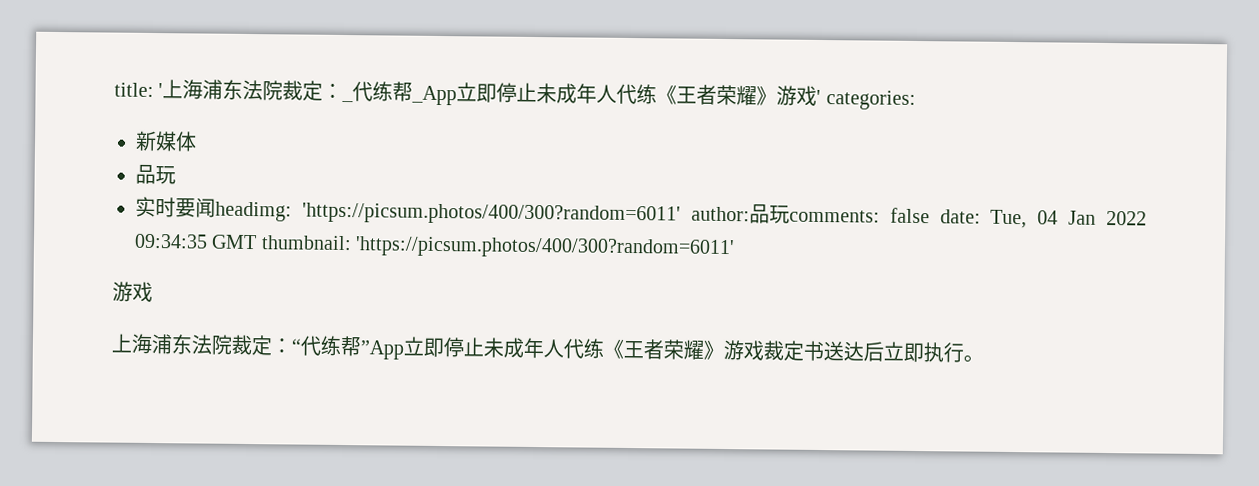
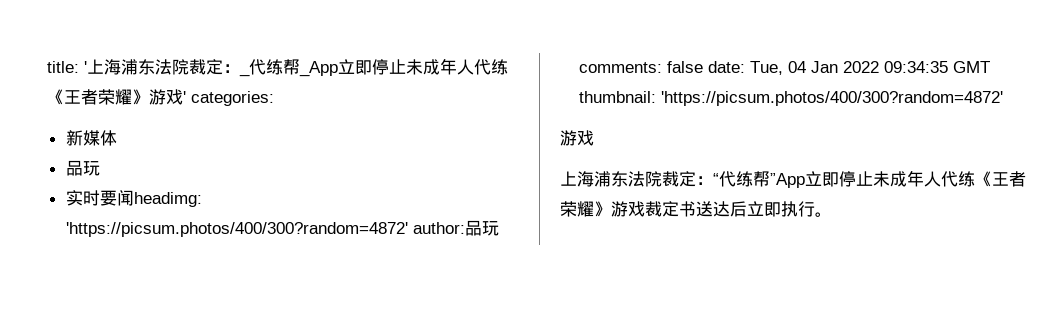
- 实时要闻headimg: 'https://picsum.photos/400/300?random=6011' author:品玩comments: false date: Tue, 04 Jan 2022 09:34:35 GMT thumbnail: 'https://picsum.photos/400/300?random=6011'
+ 实时要闻headimg: 'https://picsum.photos/400/300?random=4872' author:品玩comments: false date: Tue, 04 Jan 2022 09:34:35 GMT thumbnail: 'https://picsum.photos/400/300?random=4872'

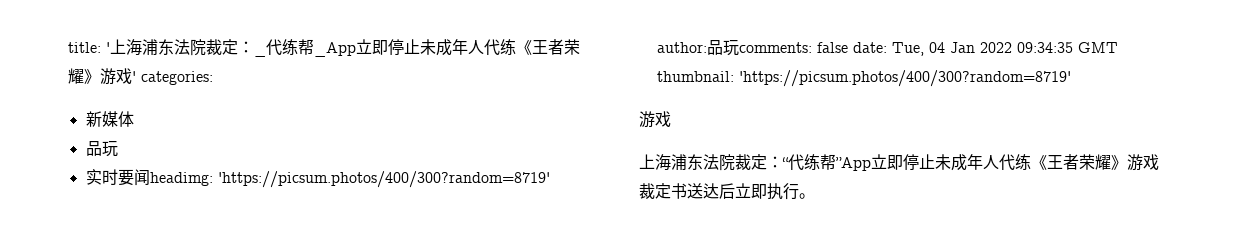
- 实时要闻headimg: 'https://picsum.photos/400/300?random=4872' author:品玩comments: false date: Tue, 04 Jan 2022 09:34:35 GMT thumbnail: 'https://picsum.photos/400/300?random=4872'
+ 实时要闻headimg: 'https://picsum.photos/400/300?random=8719' author:品玩comments: false date: Tue, 04 Jan 2022 09:34:35 GMT thumbnail: 'https://picsum.photos/400/300?random=8719'

